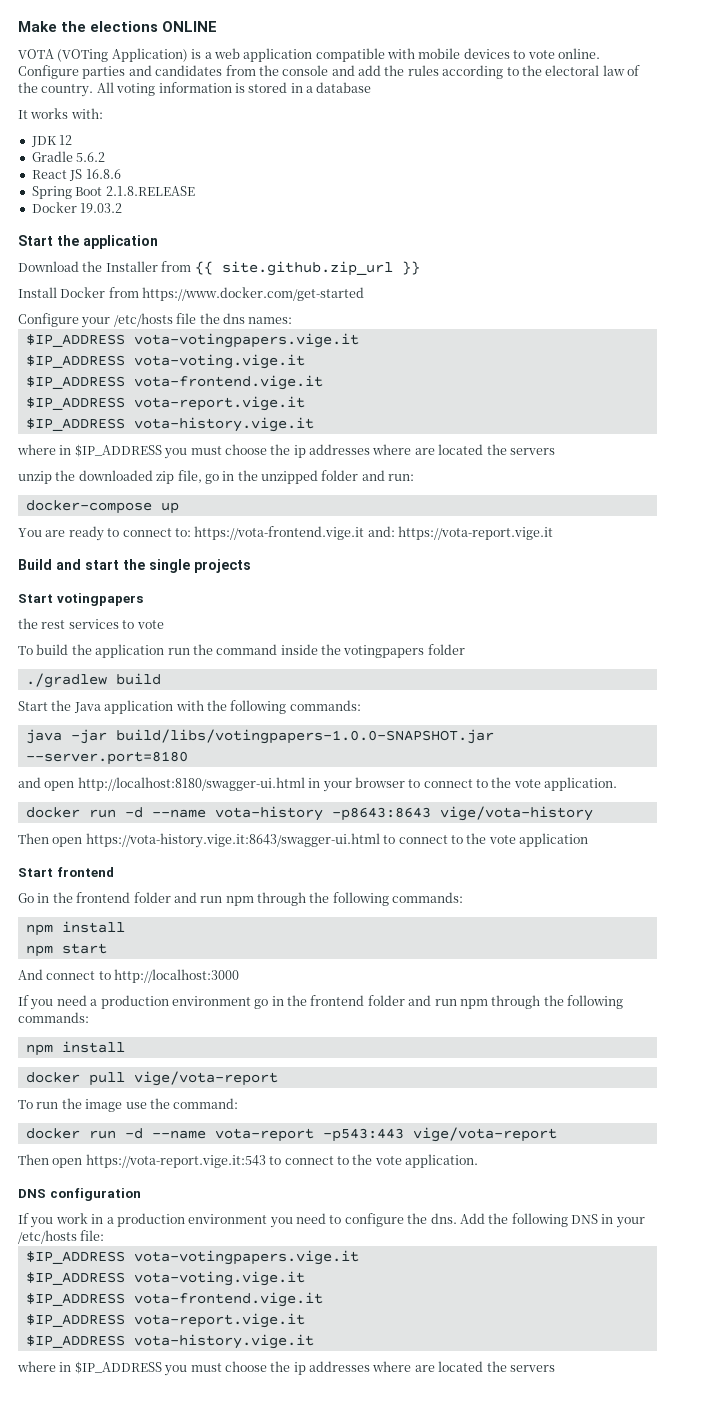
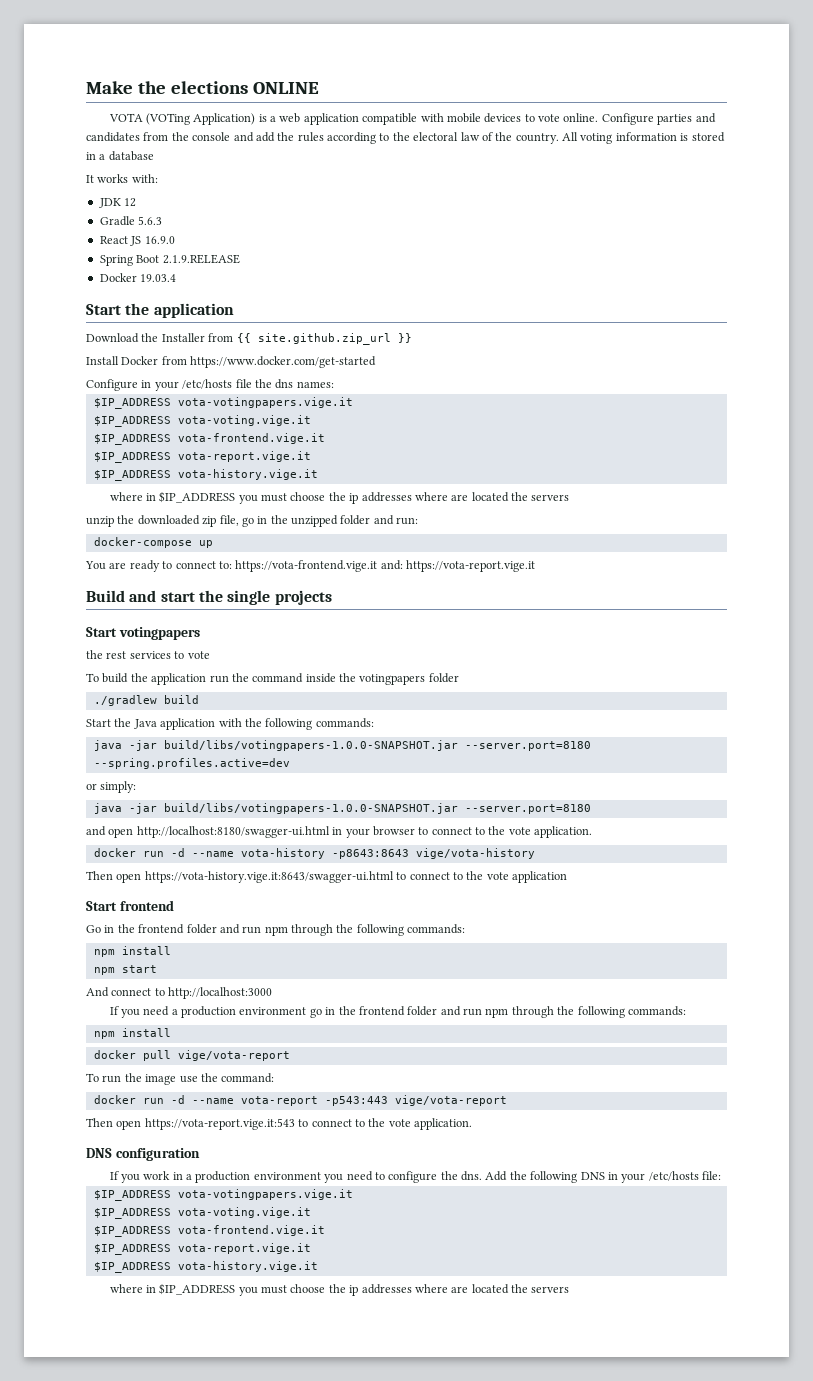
- Gradle 5.6.2
+ Gradle 5.6.3
- React JS 16.8.6
+ React JS 16.9.0
- Spring Boot 2.1.8.RELEASE
- Docker 19.03.2
+ Spring Boot 2.1.9.RELEASE
+ Docker 19.03.4
- Configure your /etc/hosts file the dns names:
+ Configure in your /etc/hosts file the dns names:
+ java -jar build/libs/votingpapers-1.0.0-SNAPSHOT.jar --server.port=8180 --spring.profiles.active=dev
+ or simply:

